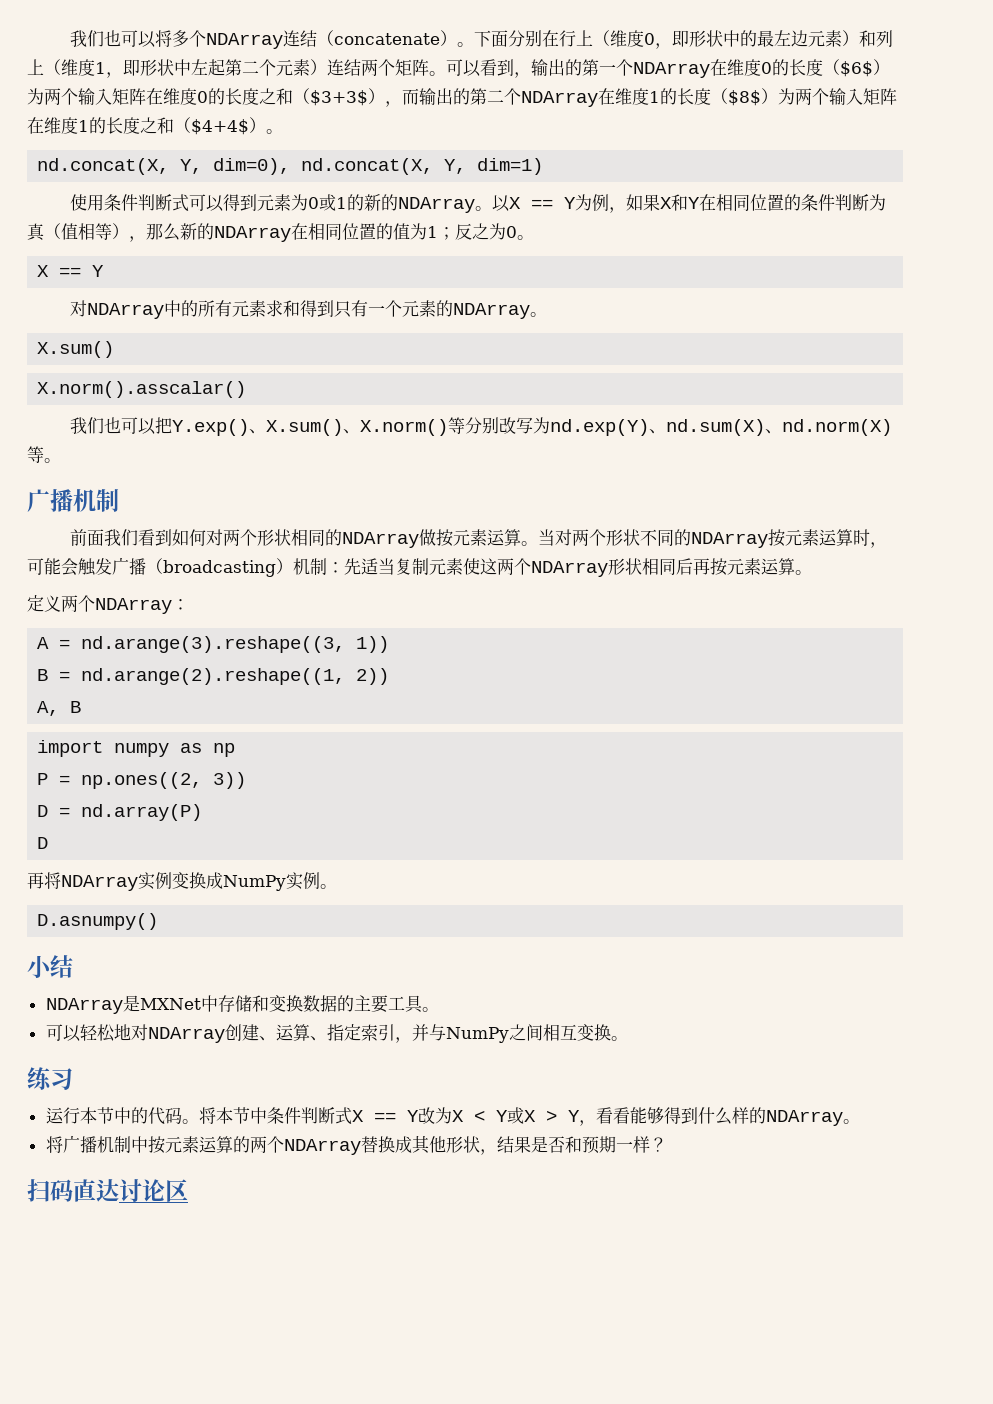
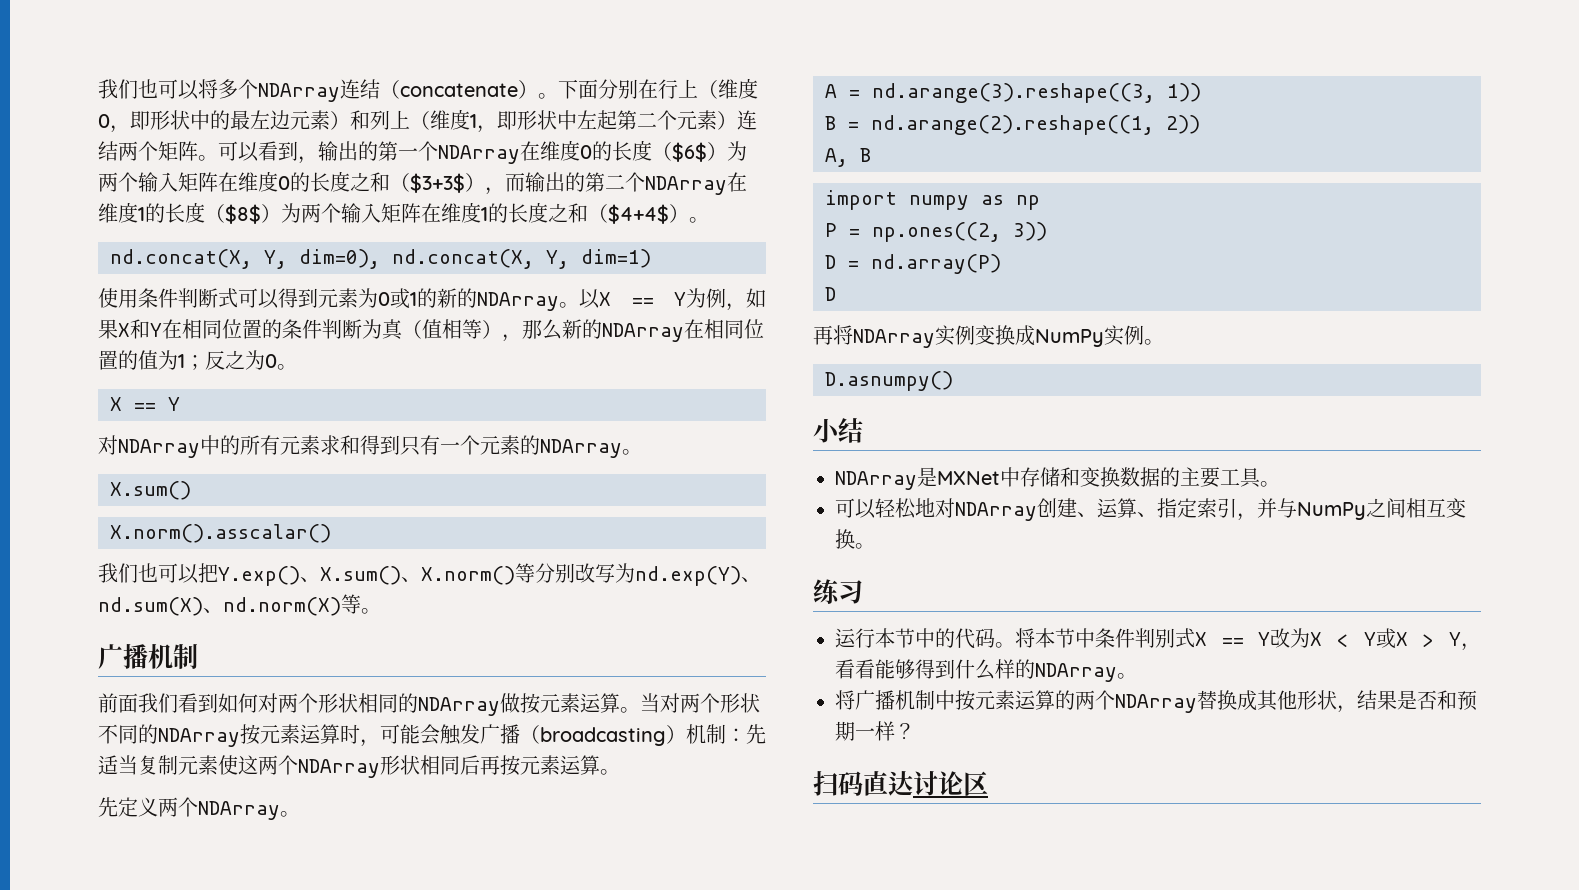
- 定义两个NDArray：
+ 先定义两个NDArray。
- 将本节中条件判断式X == Y改为X < Y或X > Y，看看能够得到什么样的NDArray。
+ 将本节中条件判别式X == Y改为X < Y或X > Y，看看能够得到什么样的NDArray。

